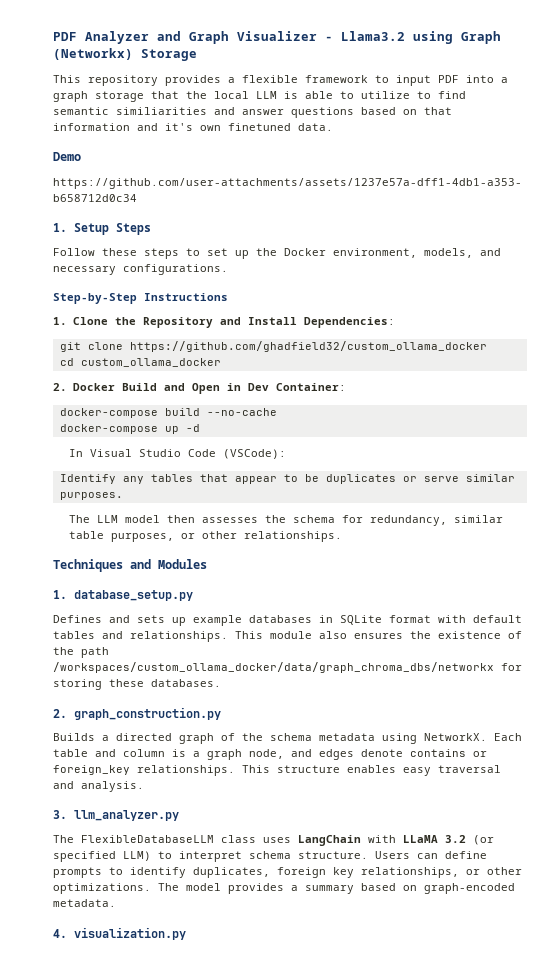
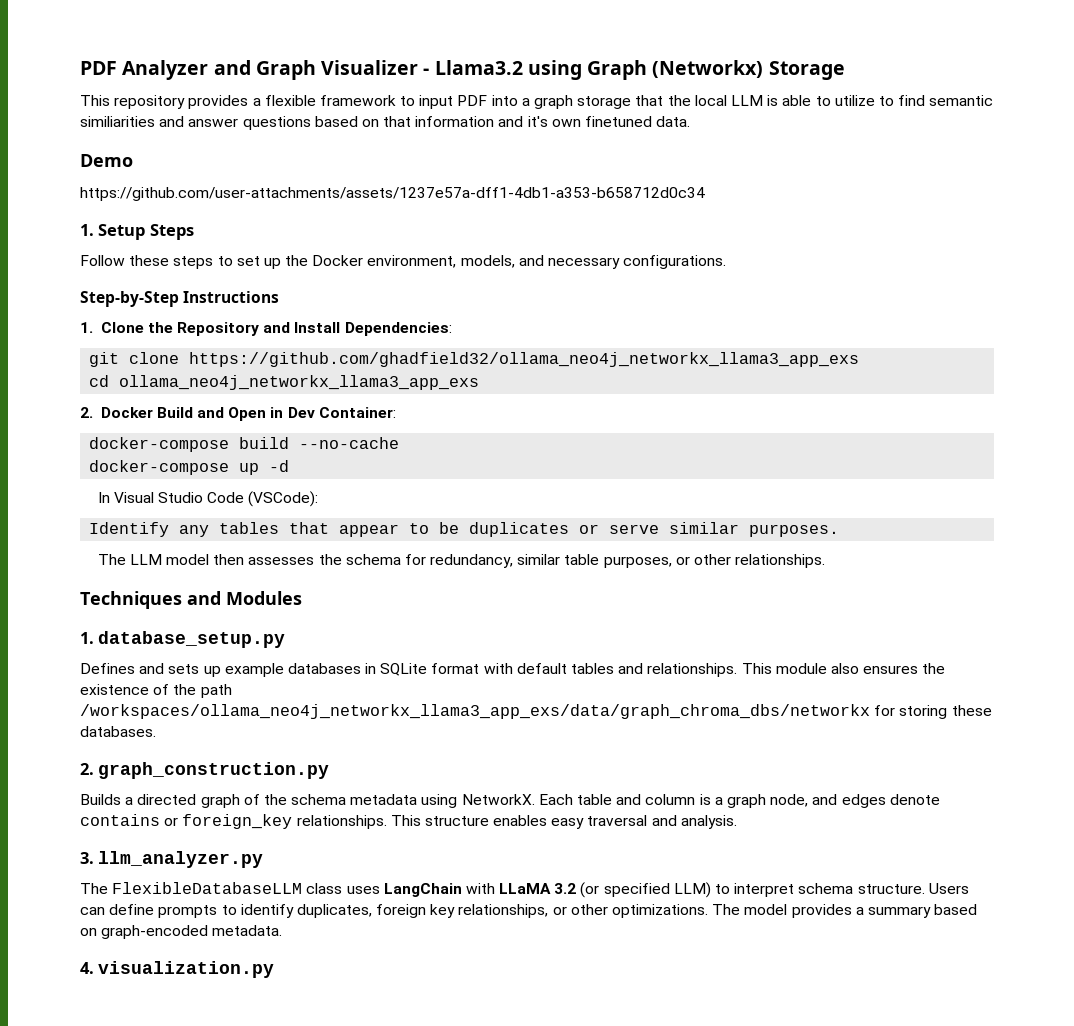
- git clone https://github.com/ghadfield32/custom_ollama_docker
+ git clone https://github.com/ghadfield32/ollama_neo4j_networkx_llama3_app_exs
- cd custom_ollama_docker
+ cd ollama_neo4j_networkx_llama3_app_exs
- This module also ensures the existence of the path /workspaces/custom_ollama_docker/data/graph_chroma_dbs/networkx for storing these databases.
+ This module also ensures the existence of the path /workspaces/ollama_neo4j_networkx_llama3_app_exs/data/graph_chroma_dbs/networkx for storing these databases.

